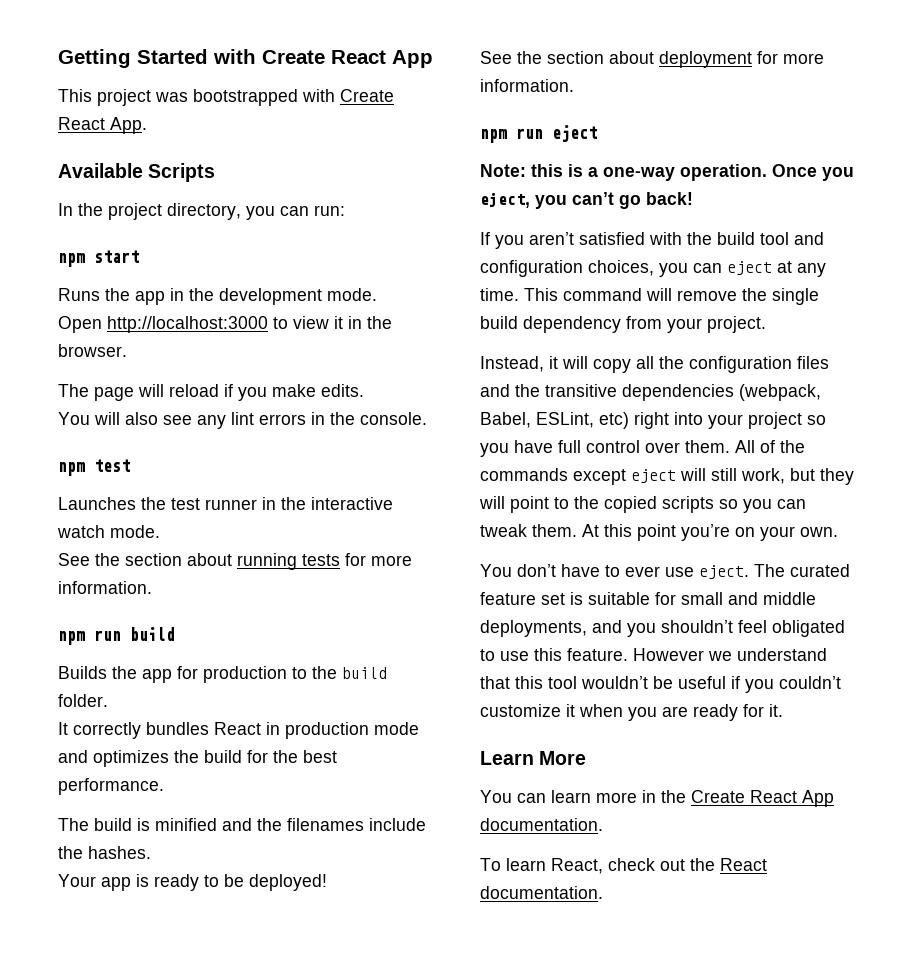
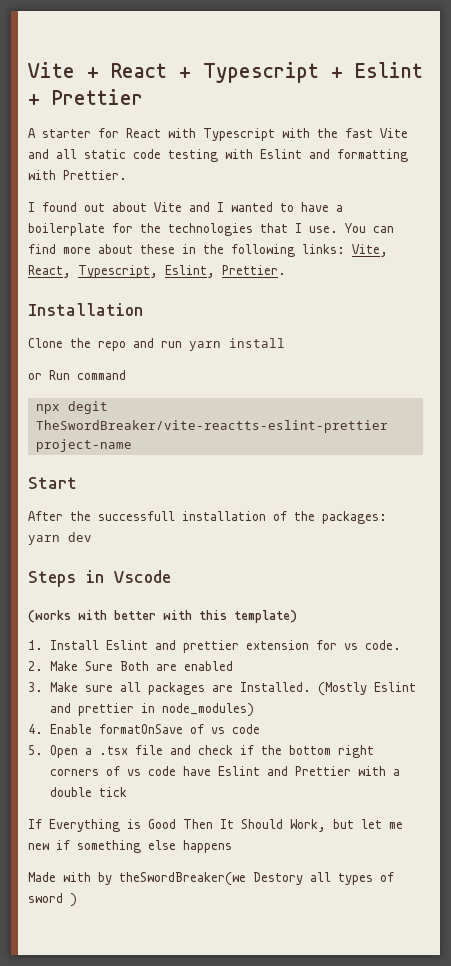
- Getting Started with Create React App
- This project was bootstrapped with Create React App.
- Available Scripts
- In the project directory, you can run:
- npm start
- Runs the app in the development mode.
- Open http://localhost:3000 to view it in the browser.
- The page will reload if you make edits.
- You will also see any lint errors in the console.
- npm test
- Launches the test runner in the interactive watch mode.
- See the section about running tests for more information.
- npm run build
- Builds the app for production to the build folder.
- It correctly bundles React in production mode and optimizes the build for the best performance.
- The build is minified and the filenames include the hashes.
- Your app is ready to be deployed!
- See the section about deployment for more information.
- npm run eject
- Note: this is a one-way operation. Once you eject, you can’t go back!
- If you aren’t satisfied with the build tool and configuration choices, you can eject at any time. This command will remove the single build dependency from your project.
- Instead, it will copy all the configuration files and the transitive dependencies (webpack, Babel, ESLint, etc) right into your project so you have full control over them. All of the commands except eject will still work, but they will point to the copied scripts so you can tweak them. At this point you’re on your own.
- You don’t have to ever use eject. The curated feature set is suitable for small and middle deployments, and you shouldn’t feel obligated to use this feature. However we understand that this tool wouldn’t be useful if you couldn’t customize it when you are ready for it.
- Learn More
- You can learn more in the Create React App documentation.
- To learn React, check out the React documentation.
+ Vite + React + Typescript + Eslint + Prettier
+ A starter for React with Typescript with the fast Vite and all static code testing with Eslint and formatting with Prettier.
+ I found out about Vite and I wanted to have a boilerplate for the technologies that I use. You can find more about these in the following links: Vite, React, Typescript, Eslint, Prettier.
+ Installation
+ Clone the repo and run yarn install
+ or Run command
+ npx degit TheSwordBreaker/vite-reactts-eslint-prettier project-name
+ Start
+ After the successfull installation of the packages: yarn dev
+ Steps in Vscode
+ (works with better with this template)
+ 1. Install Eslint and prettier extension for vs code.
+ 2. Make Sure Both are enabled
+ 3. Make sure all packages are Installed. (Mostly Eslint and prettier in node_modules)
+ 4. Enable formatOnSave of vs code
+ 5. Open a .tsx file and check if the bottom right corners of vs code have Eslint and Prettier with a double tick
+ If Everything is Good Then It Should Work, but let me new if something else happens
+ Made with by theSwordBreaker(we Destory all types of sword )

